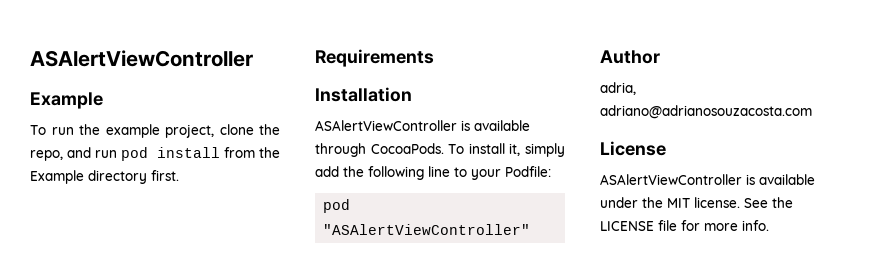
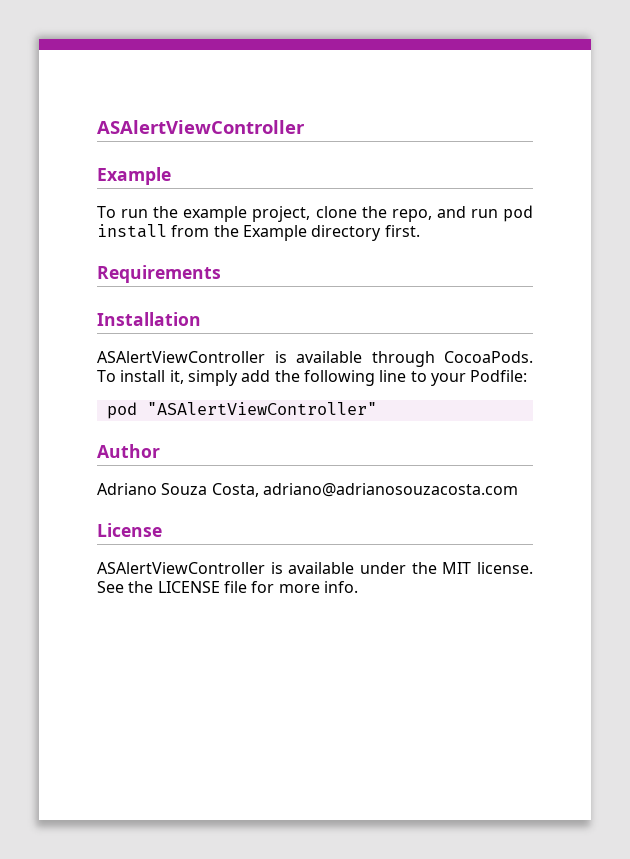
- adria, adriano@adrianosouzacosta.com
+ Adriano Souza Costa, adriano@adrianosouzacosta.com

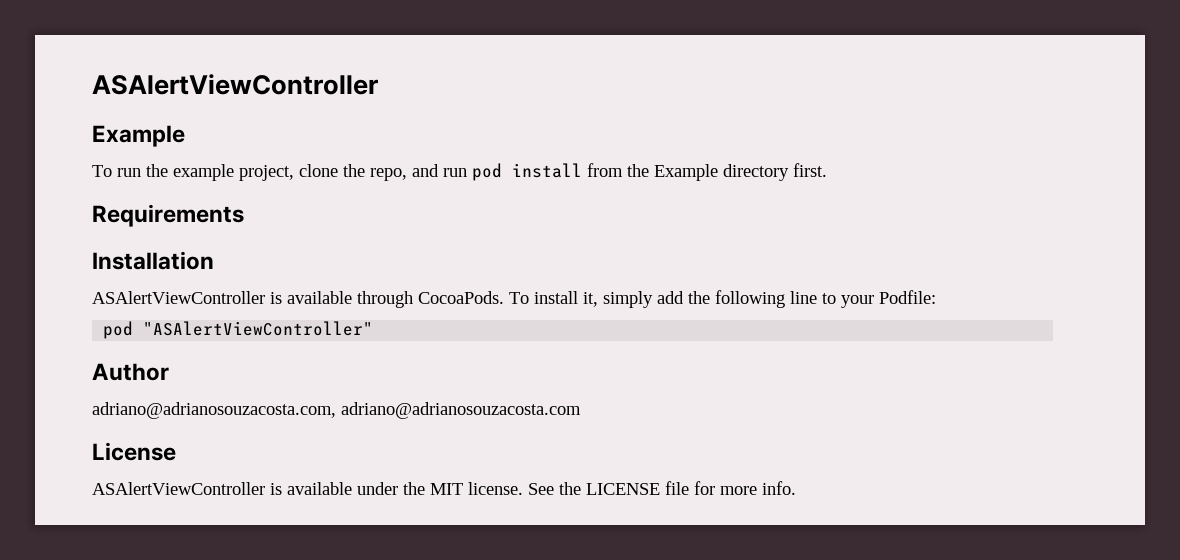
- Adriano Souza Costa, adriano@adrianosouzacosta.com
+ adriano@adrianosouzacosta.com, adriano@adrianosouzacosta.com

